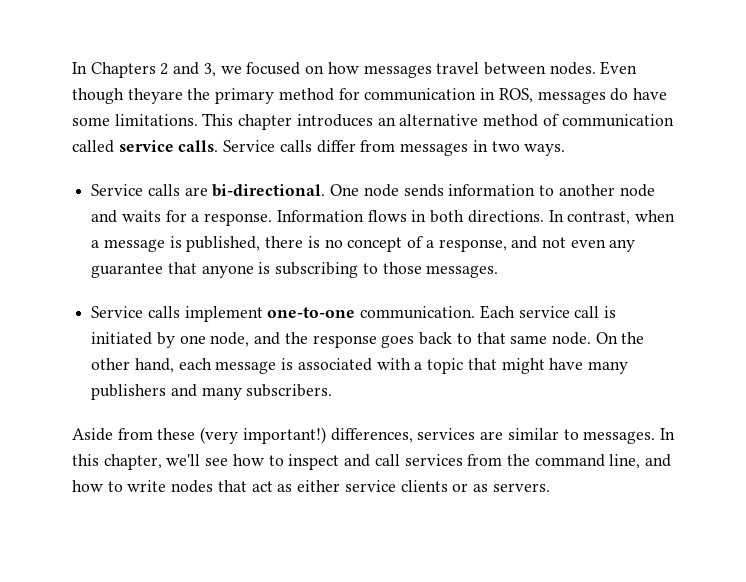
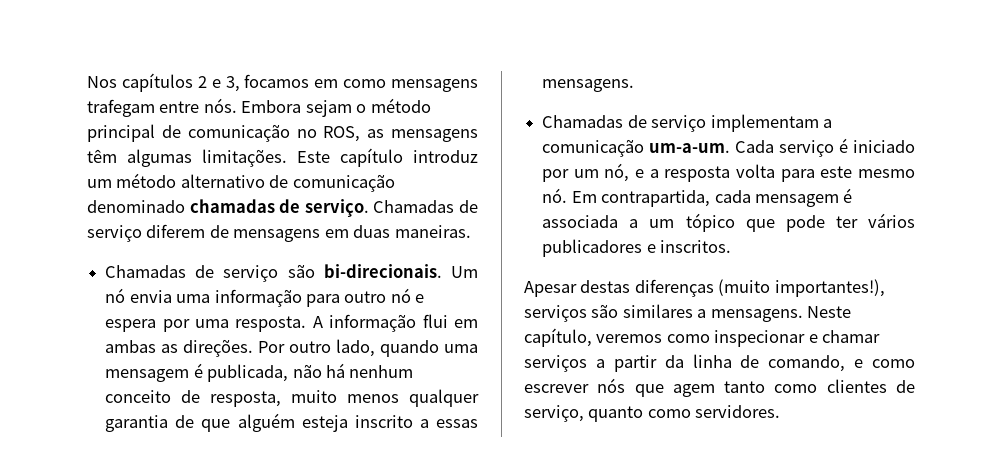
- In Chapters 2 and 3, we focused on how messages travel between nodes. Even though theyare the primary method for communication in ROS, messages do have some limitations. This chapter introduces an alternative method of communication called service calls. Service calls differ from messages in two ways.
- Service calls are bi-directional. One node sends information to another node and waits for a response. Information flows in both directions. In contrast, when a message is published, there is no concept of a response, and not even any guarantee that anyone is subscribing to those messages.
- Service calls implement one-to-one communication. Each service call is initiated by one node, and the response goes back to that same node. On the other hand, each message is associated with a topic that might have many publishers and many subscribers.
- Aside from these (very important!) differences, services are similar to messages. In this chapter, we'll see how to inspect and call services from the command line, and how to write nodes that act as either service clients or as servers.
+ Nos capítulos 2 e 3, focamos em como mensagens trafegam entre nós. Embora sejam o método principal de comunicação no ROS, as mensagens têm algumas limitações. Este capítulo introduz um método alternativo de comunicação denominado chamadas de serviço. Chamadas de serviço diferem de mensagens em duas maneiras.
+ Chamadas de serviço são bi-direcionais. Um nó envia uma informação para outro nó e espera por uma resposta. A informação flui em ambas as direções. Por outro lado, quando uma mensagem é publicada, não há nenhum conceito de resposta, muito menos qualquer garantia de que alguém esteja inscrito a essas mensagens.
+ Chamadas de serviço implementam a comunicação um-a-um. Cada serviço é iniciado por um nó, e a resposta volta para este mesmo nó. Em contrapartida, cada mensagem é associada a um tópico que pode ter vários publicadores e inscritos.
+ Apesar destas diferenças (muito importantes!), serviços são similares a mensagens. Neste capítulo, veremos como inspecionar e chamar serviços a partir da linha de comando, e como escrever nós que agem tanto como clientes de serviço, quanto como servidores.

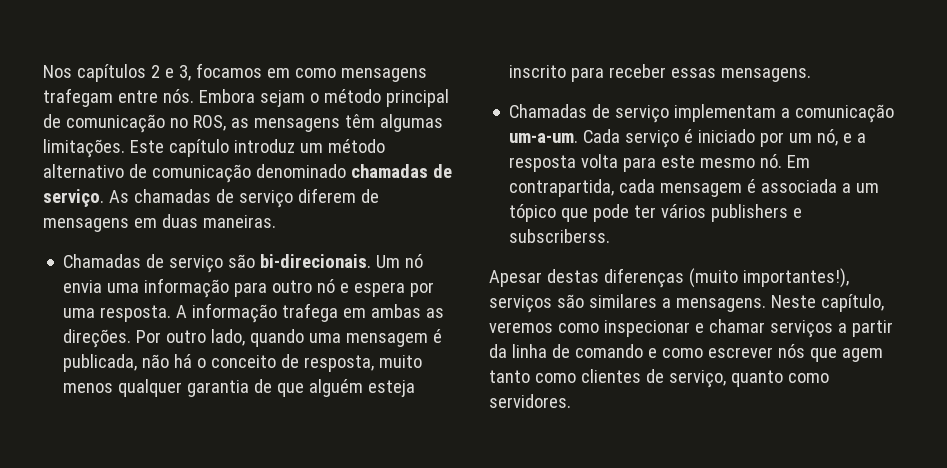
- Chamadas de serviço diferem de mensagens em duas maneiras.
+ As chamadas de serviço diferem de mensagens em duas maneiras.
- A informação flui em ambas as direções.
+ A informação trafega em ambas as direções.
- Por outro lado, quando uma mensagem é publicada, não há nenhum conceito de resposta, muito menos qualquer garantia de que alguém esteja inscrito a essas mensagens.
+ Por outro lado, quando uma mensagem é publicada, não há o conceito de resposta, muito menos qualquer garantia de que alguém esteja inscrito para receber essas mensagens.
- Em contrapartida, cada mensagem é associada a um tópico que pode ter vários publicadores e inscritos.
+ Em contrapartida, cada mensagem é associada a um tópico que pode ter vários publishers e subscriberss.
- Neste capítulo, veremos como inspecionar e chamar serviços a partir da linha de comando, e como escrever nós que agem tanto como clientes de serviço, quanto como servidores.
+ Neste capítulo, veremos como inspecionar e chamar serviços a partir da linha de comando e como escrever nós que agem tanto como clientes de serviço, quanto como servidores.

